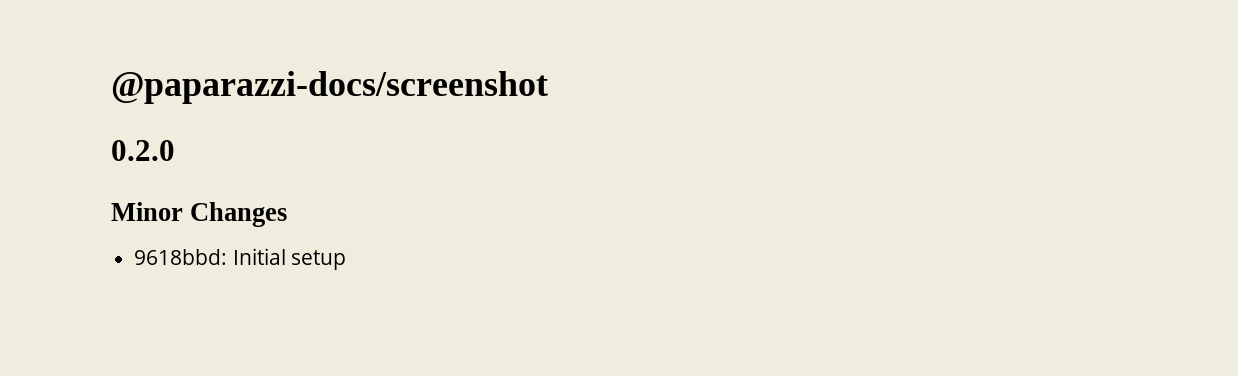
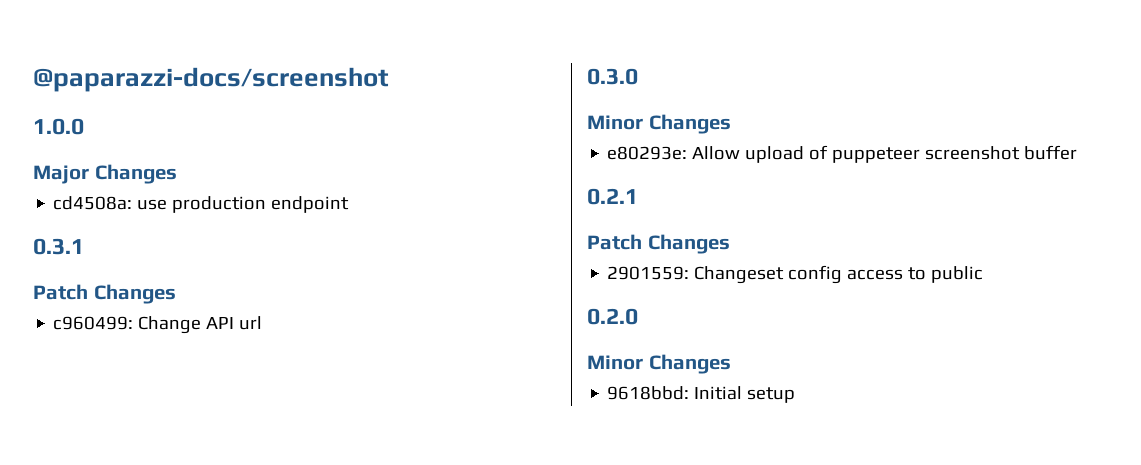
+ 1.0.0
+ Major Changes
+ cd4508a: use production endpoint
+ 0.3.1
+ Patch Changes
+ c960499: Change API url
+ 0.3.0
+ Minor Changes
+ e80293e: Allow upload of puppeteer screenshot buffer
+ 0.2.1
+ Patch Changes
+ 2901559: Changeset config access to public

